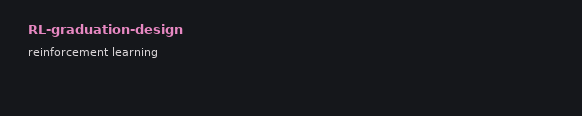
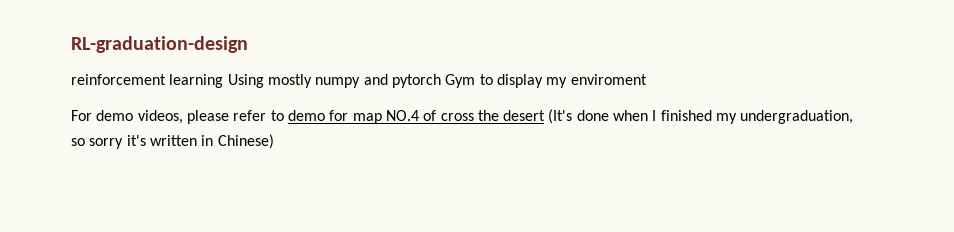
- reinforcement learning
+ reinforcement learning Using mostly numpy and pytorch Gym to display my enviroment
+ For demo videos, please refer to demo for map NO.4 of cross the desert (It's done when I finished my undergraduation, so sorry it's written in Chinese)

